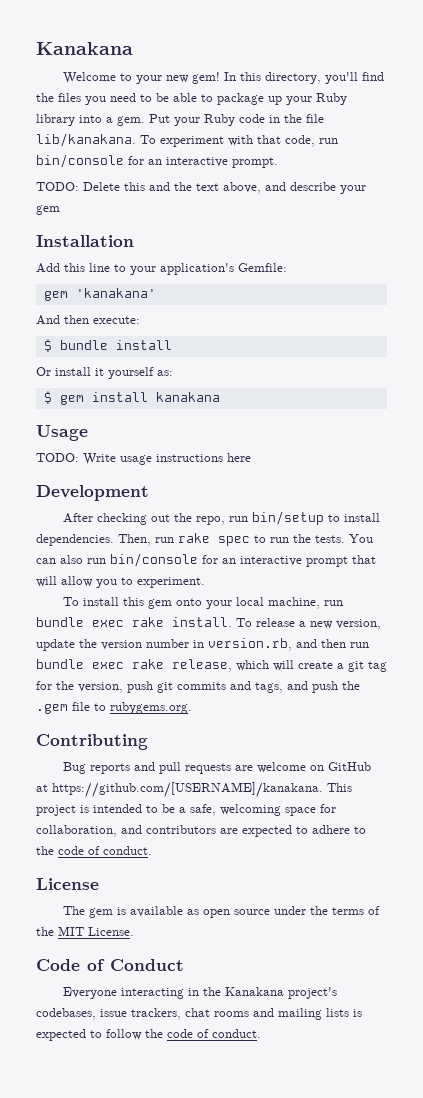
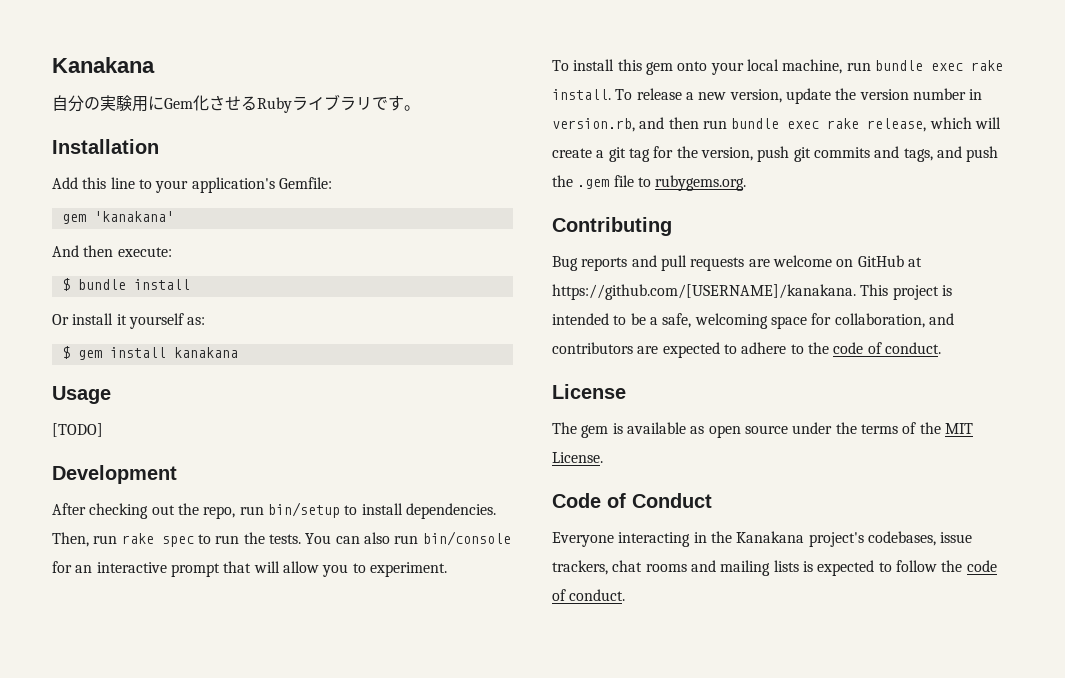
- Welcome to your new gem! In this directory, you'll find the files you need to be able to package up your Ruby library into a gem. Put your Ruby code in the file lib/kanakana. To experiment with that code, run bin/console for an interactive prompt.
- TODO: Delete this and the text above, and describe your gem
+ 自分の実験用にGem化させるRubyライブラリです。
- TODO: Write usage instructions here
+ [TODO]

